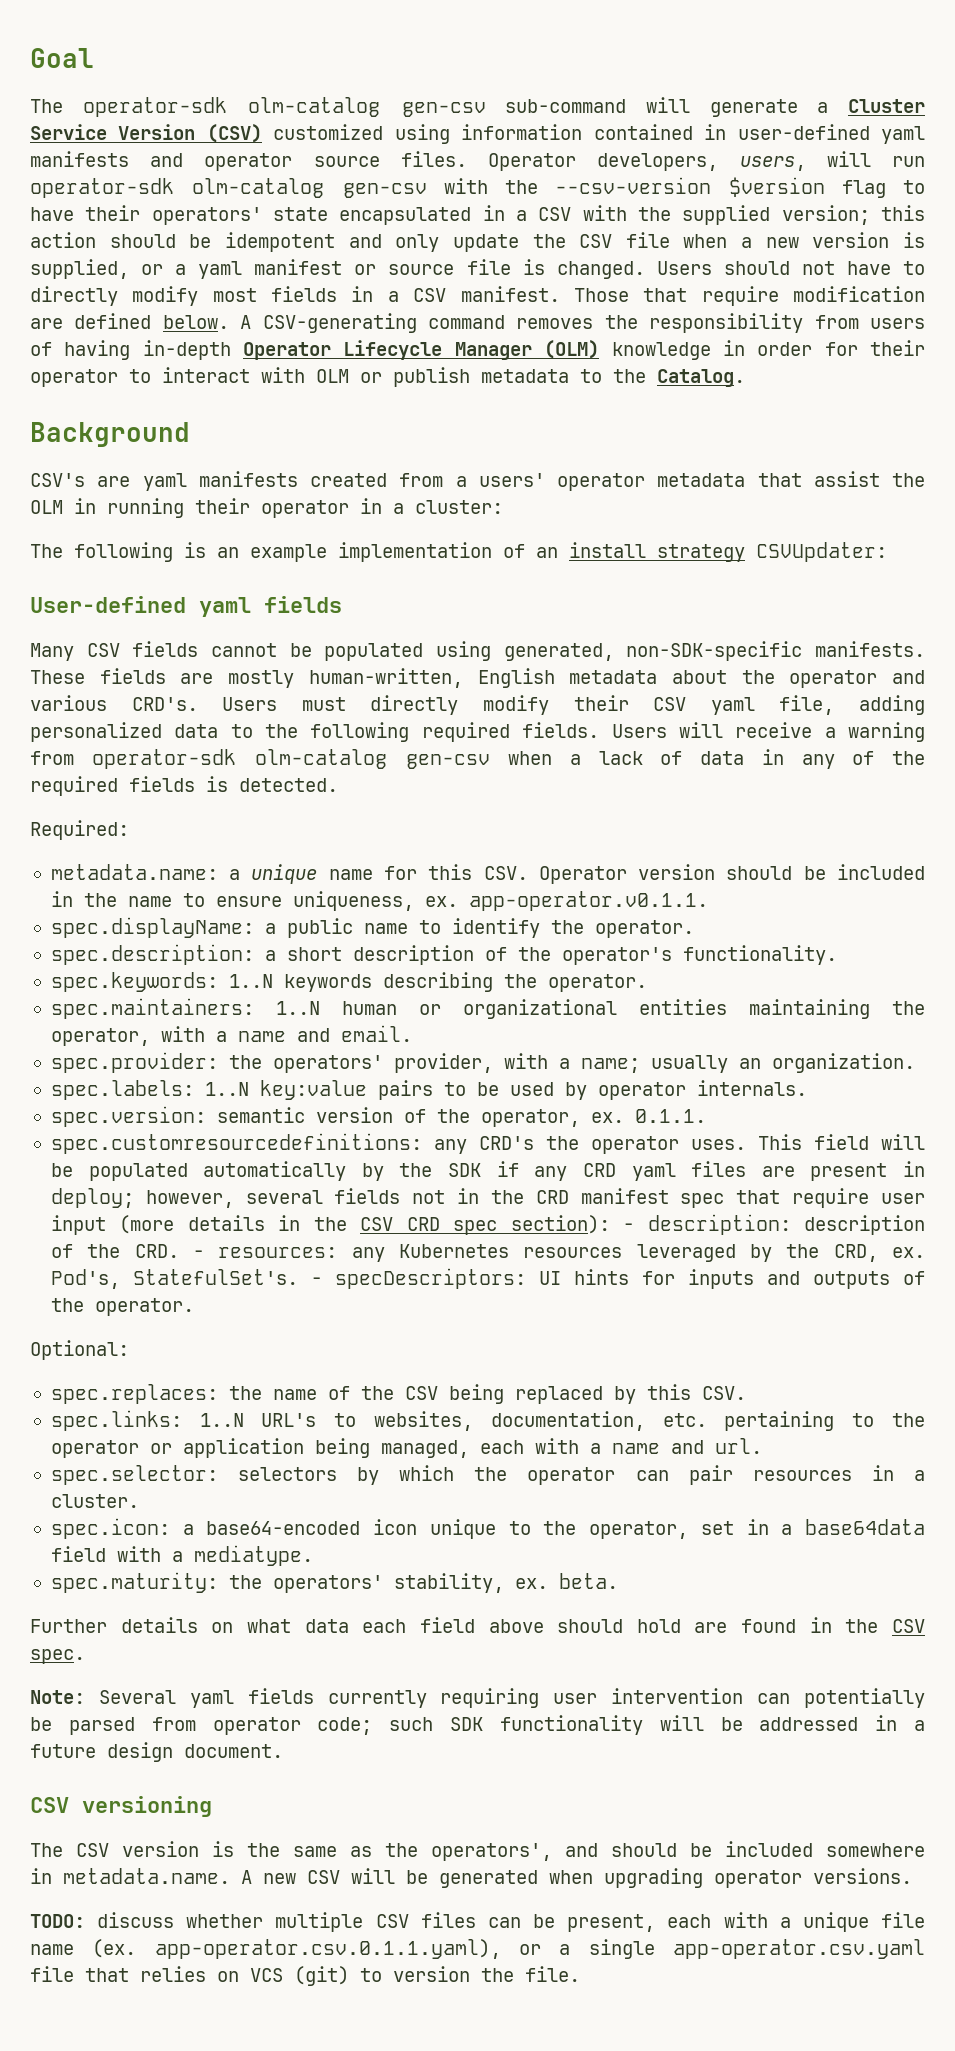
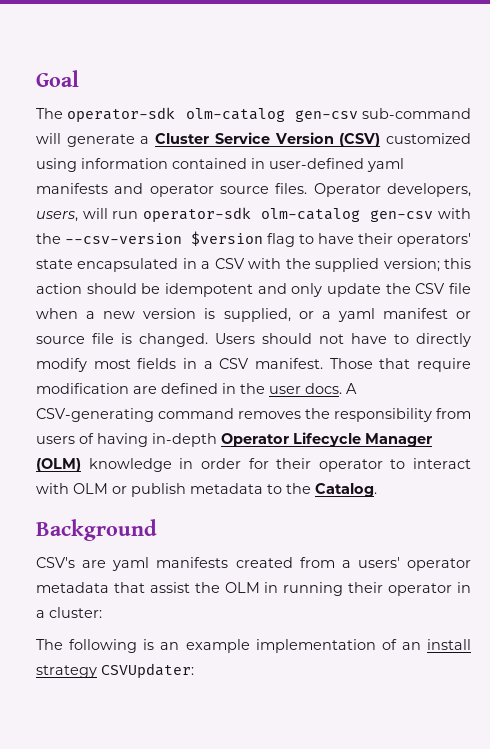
- Those that require modification are defined below.
+ Those that require modification are defined in the user docs.
- User-defined yaml fields
- Many CSV fields cannot be populated using generated, non-SDK-specific manifests. These fields are mostly human-written, English metadata about the operator and various CRD's. Users must directly modify their CSV yaml file, adding personalized data to the following required fields. Users will receive a warning from operator-sdk olm-catalog gen-csv when a lack of data in any of the required fields is detected.
- Required:
- metadata.name: a unique name for this CSV. Operator version should be included in the name to ensure uniqueness, ex. app-operator.v0.1.1.
- spec.displayName: a public name to identify the operator.
- spec.description: a short description of the operator's functionality.
- spec.keywords: 1..N keywords describing the operator.
- spec.maintainers: 1..N human or organizational entities maintaining the operator, with a name and email.
- spec.provider: the operators' provider, with a name; usually an organization.
- spec.labels: 1..N key:value pairs to be used by operator internals.
- spec.version: semantic version of the operator, ex. 0.1.1.
- spec.customresourcedefinitions: any CRD's the operator uses. This field will be populated automatically by the SDK if any CRD yaml files are present in deploy; however, several fields not in the CRD manifest spec that require user input (more details in the CSV CRD spec section): - description: description of the CRD. - resources: any Kubernetes resources leveraged by the CRD, ex. Pod's, StatefulSet's. - specDescriptors: UI hints for inputs and outputs of the operator.
- Optional:
- spec.replaces: the name of the CSV being replaced by this CSV.
- spec.links: 1..N URL's to websites, documentation, etc. pertaining to the operator or application being managed, each with a name and url.
- spec.selector: selectors by which the operator can pair resources in a cluster.
- spec.icon: a base64-encoded icon unique to the operator, set in a base64data field with a mediatype.
- spec.maturity: the operators' stability, ex. beta.
- Further details on what data each field above should hold are found in the CSV spec.
- Note: Several yaml fields currently requiring user intervention can potentially be parsed from operator code; such SDK functionality will be addressed in a future design document.
- CSV versioning
- The CSV version is the same as the operators', and should be included somewhere in metadata.name. A new CSV will be generated when upgrading operator versions.
- TODO: discuss whether multiple CSV files can be present, each with a unique file name (ex. app-operator.csv.0.1.1.yaml), or a single app-operator.csv.yaml file that relies on VCS (git) to version the file.

